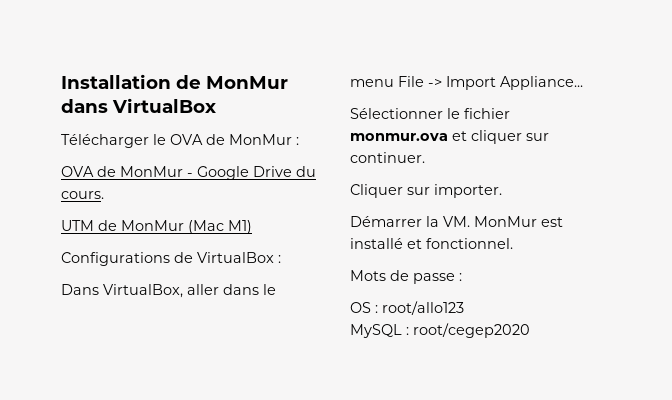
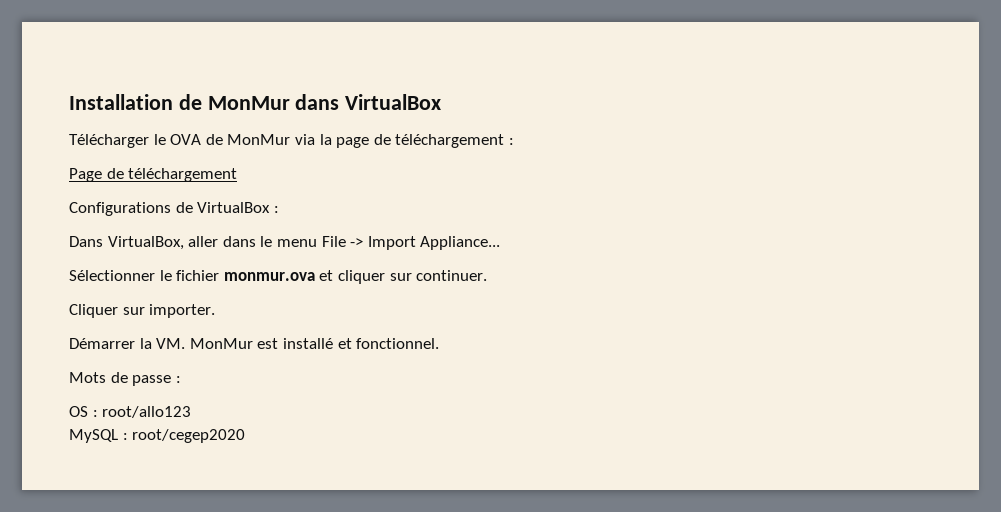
- Télécharger le OVA de MonMur :
- OVA de MonMur - Google Drive du cours.
- UTM de MonMur (Mac M1)
+ Télécharger le OVA de MonMur via la page de téléchargement :
+ Page de téléchargement

